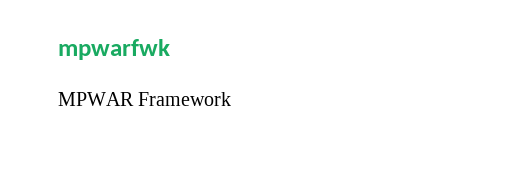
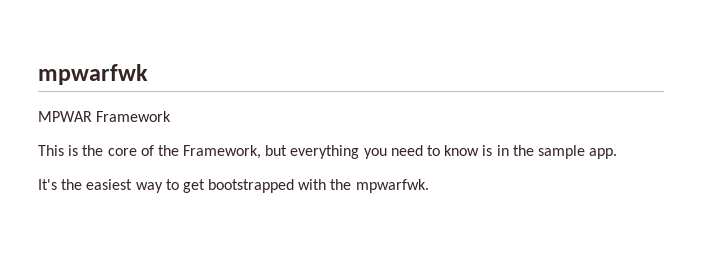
+ This is the core of the Framework, but everything you need to know is in the sample app.
+ It's the easiest way to get bootstrapped with the mpwarfwk.

